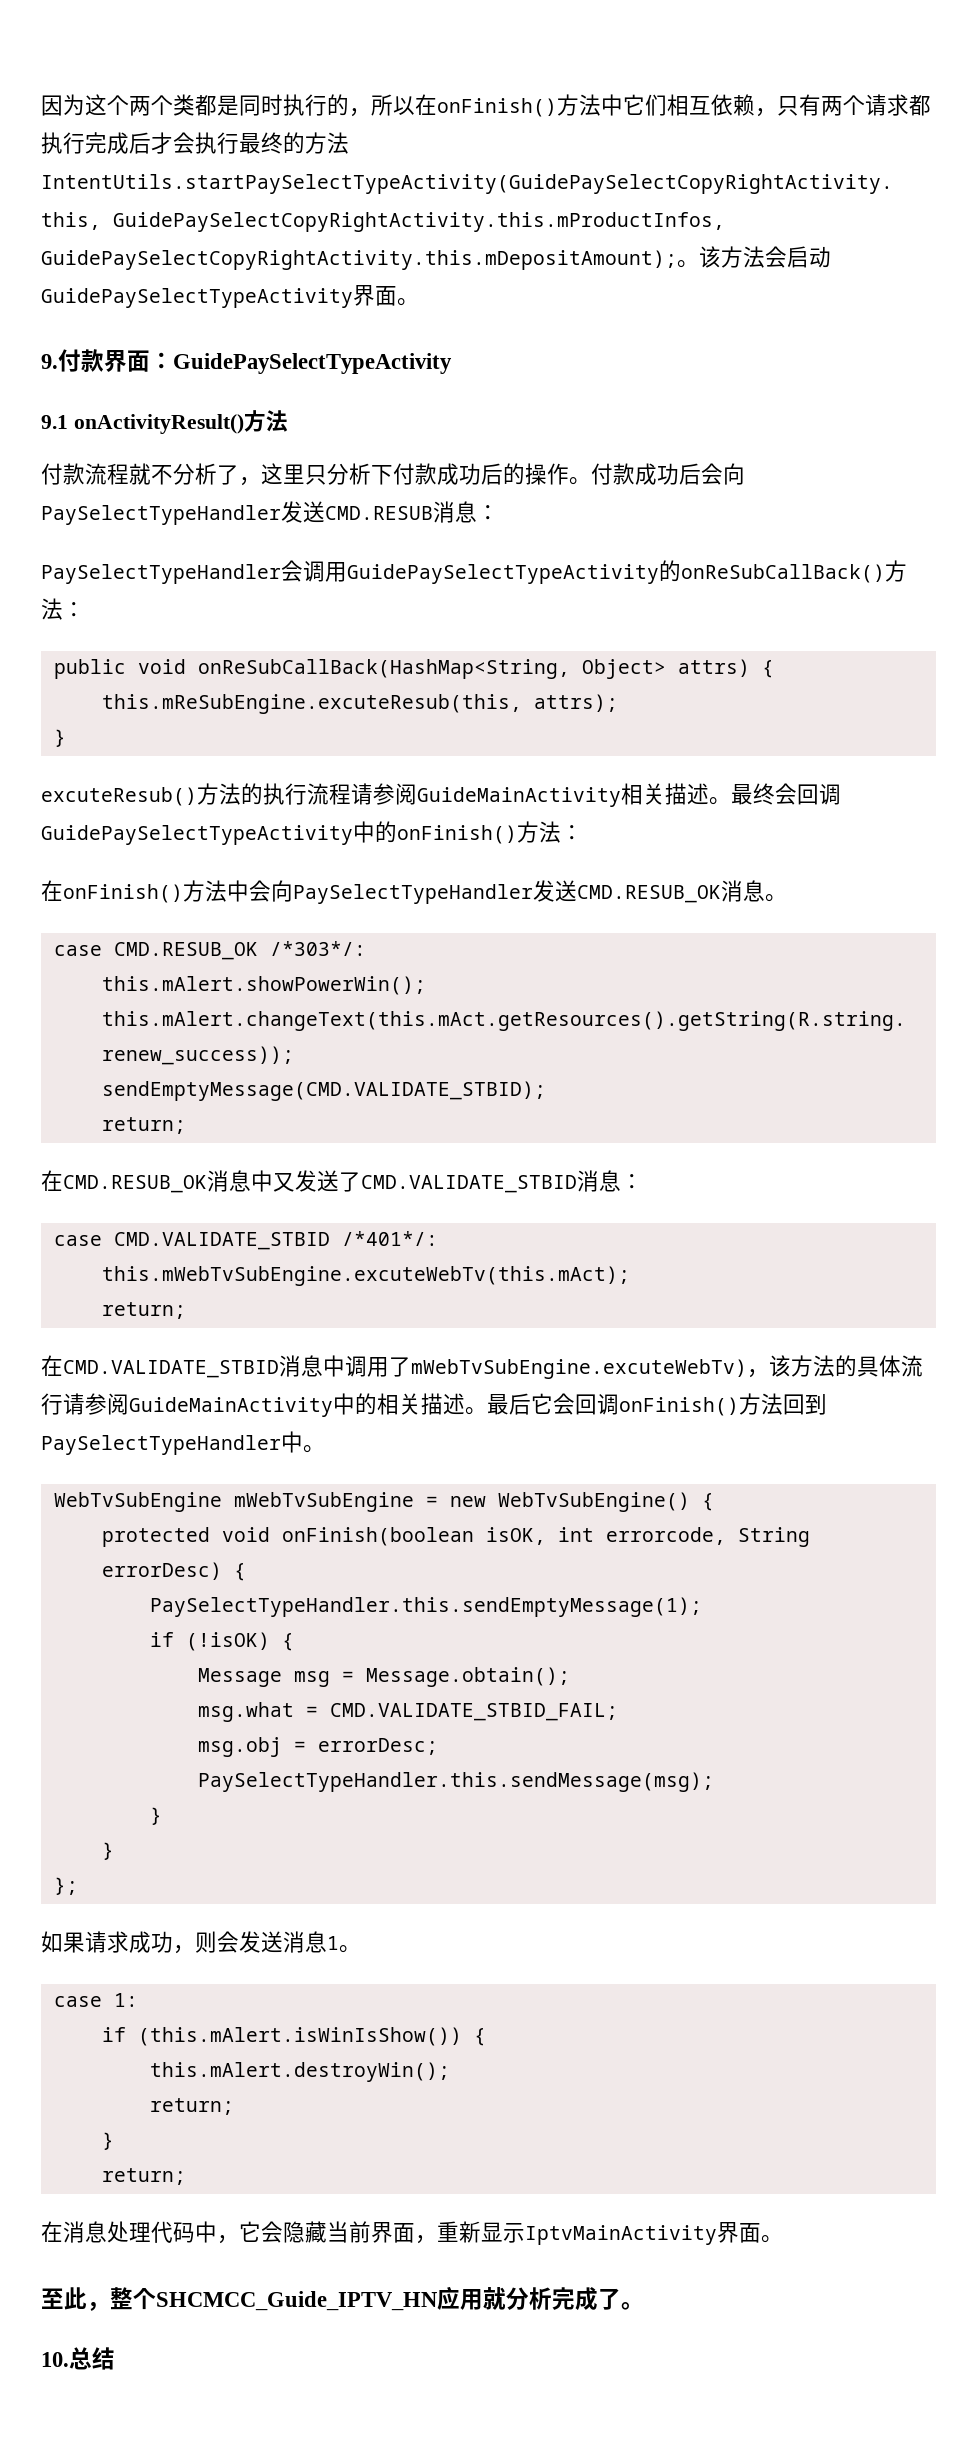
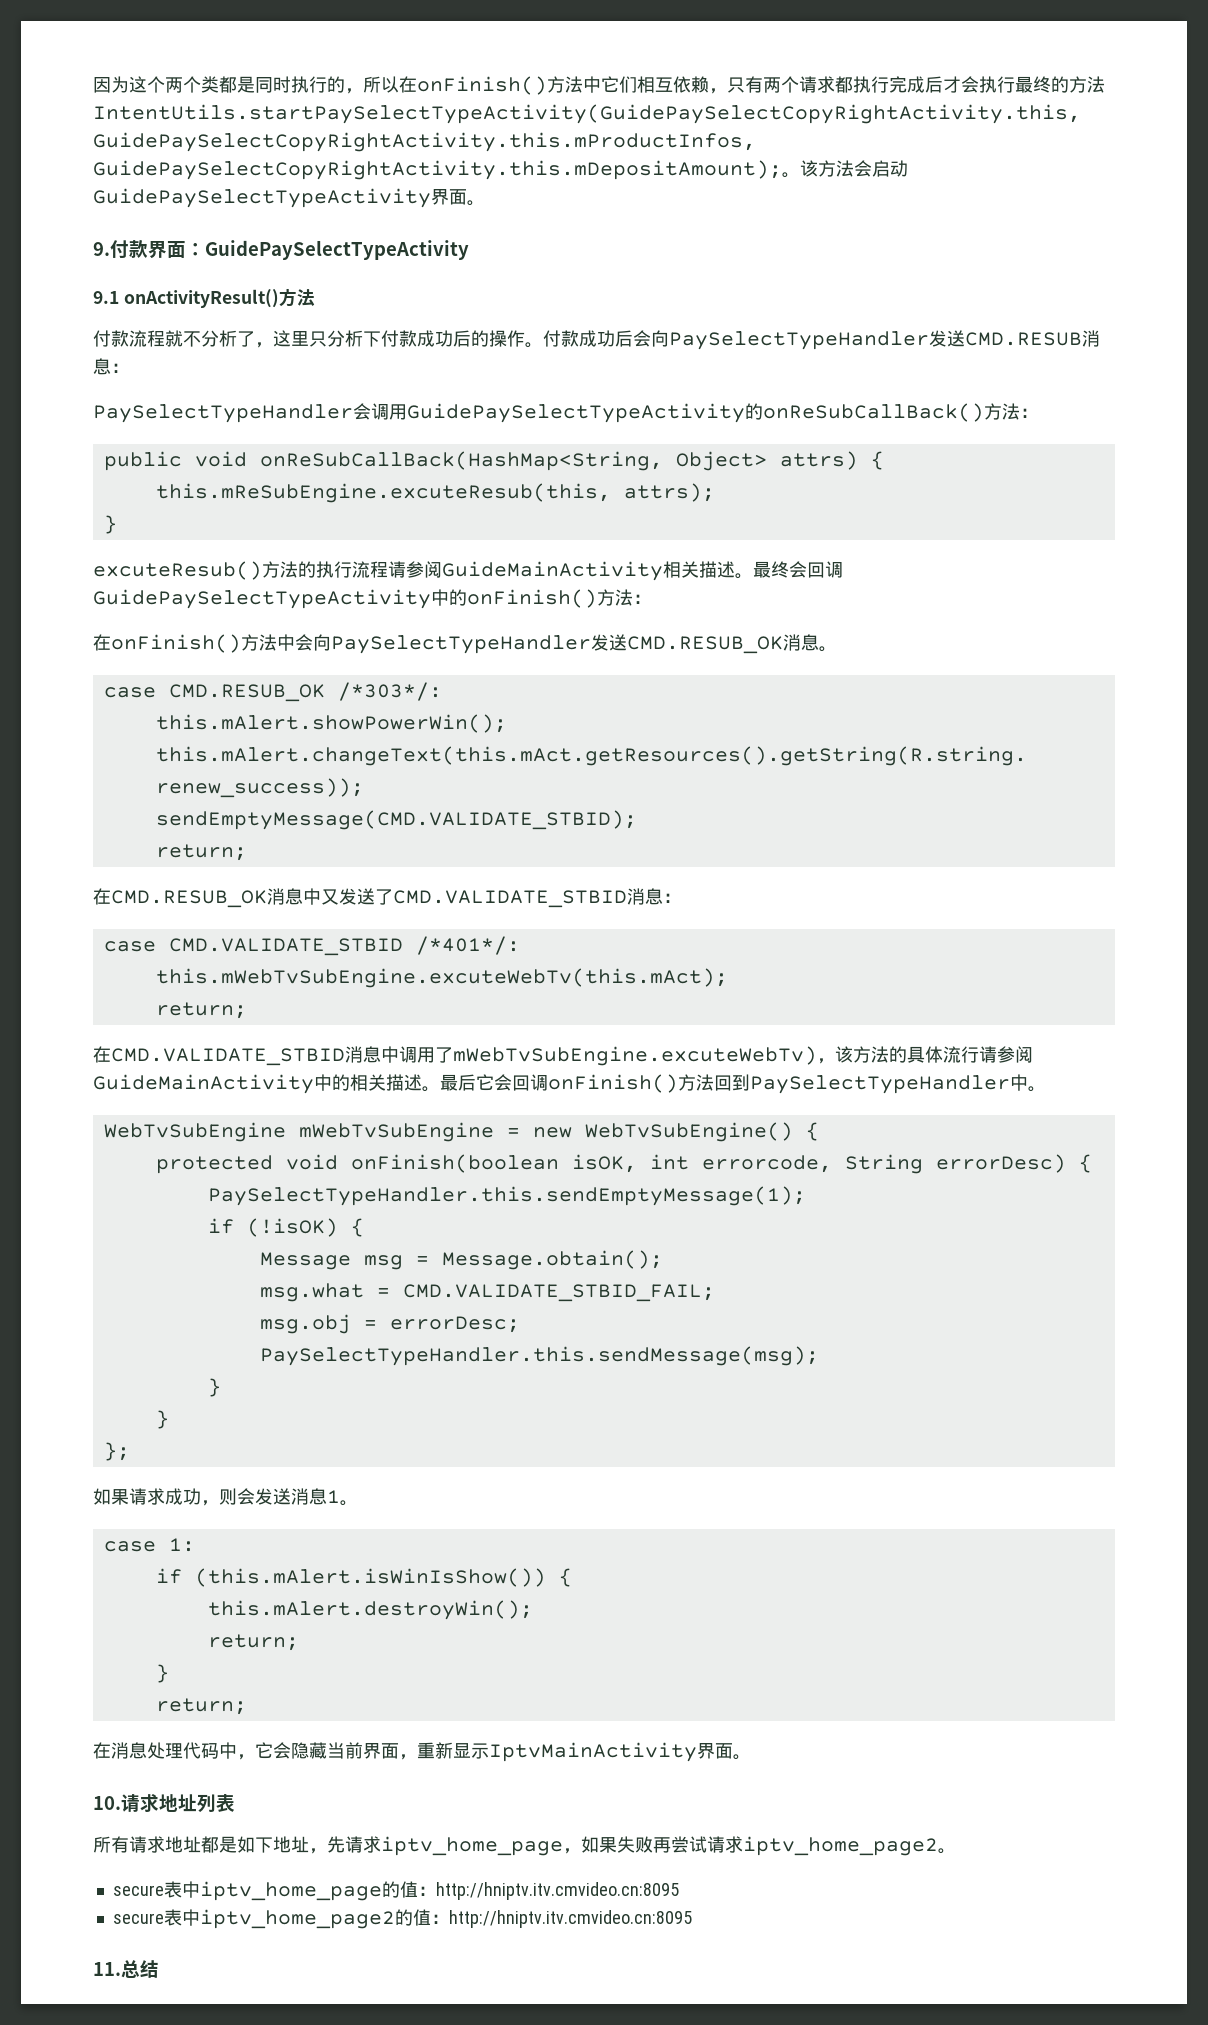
- 至此，整个SHCMCC_Guide_IPTV_HN应用就分析完成了。
- 10.总结
+ 10.请求地址列表
+ 所有请求地址都是如下地址，先请求iptv_home_page，如果失败再尝试请求iptv_home_page2。
+ secure表中iptv_home_page的值：http://hniptv.itv.cmvideo.cn:8095
+ secure表中iptv_home_page2的值：http://hniptv.itv.cmvideo.cn:8095
+ 11.总结

